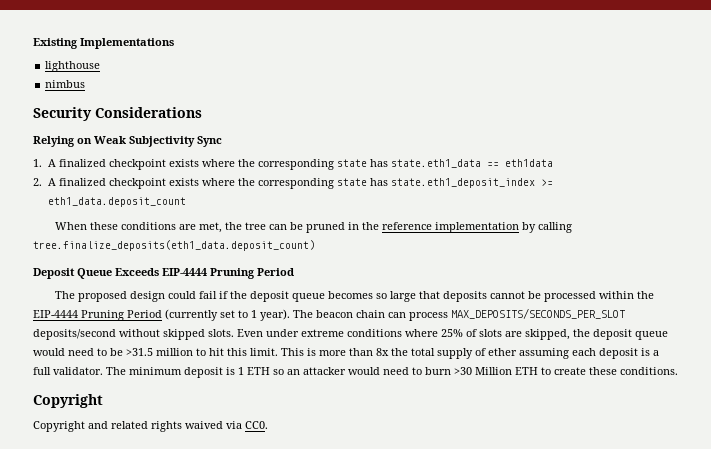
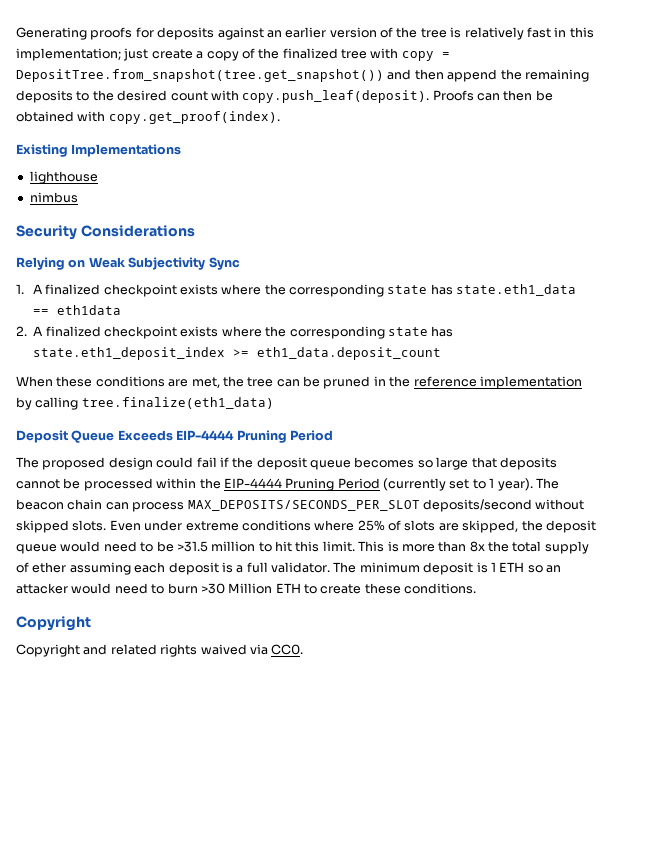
+ Generating proofs for deposits against an earlier version of the tree is relatively fast in this implementation; just create a copy of the finalized tree with copy = DepositTree.from_snapshot(tree.get_snapshot()) and then append the remaining deposits to the desired count with copy.push_leaf(deposit). Proofs can then be obtained with copy.get_proof(index).
- When these conditions are met, the tree can be pruned in the reference implementation by calling tree.finalize_deposits(eth1_data.deposit_count)
+ When these conditions are met, the tree can be pruned in the reference implementation by calling tree.finalize(eth1_data)

